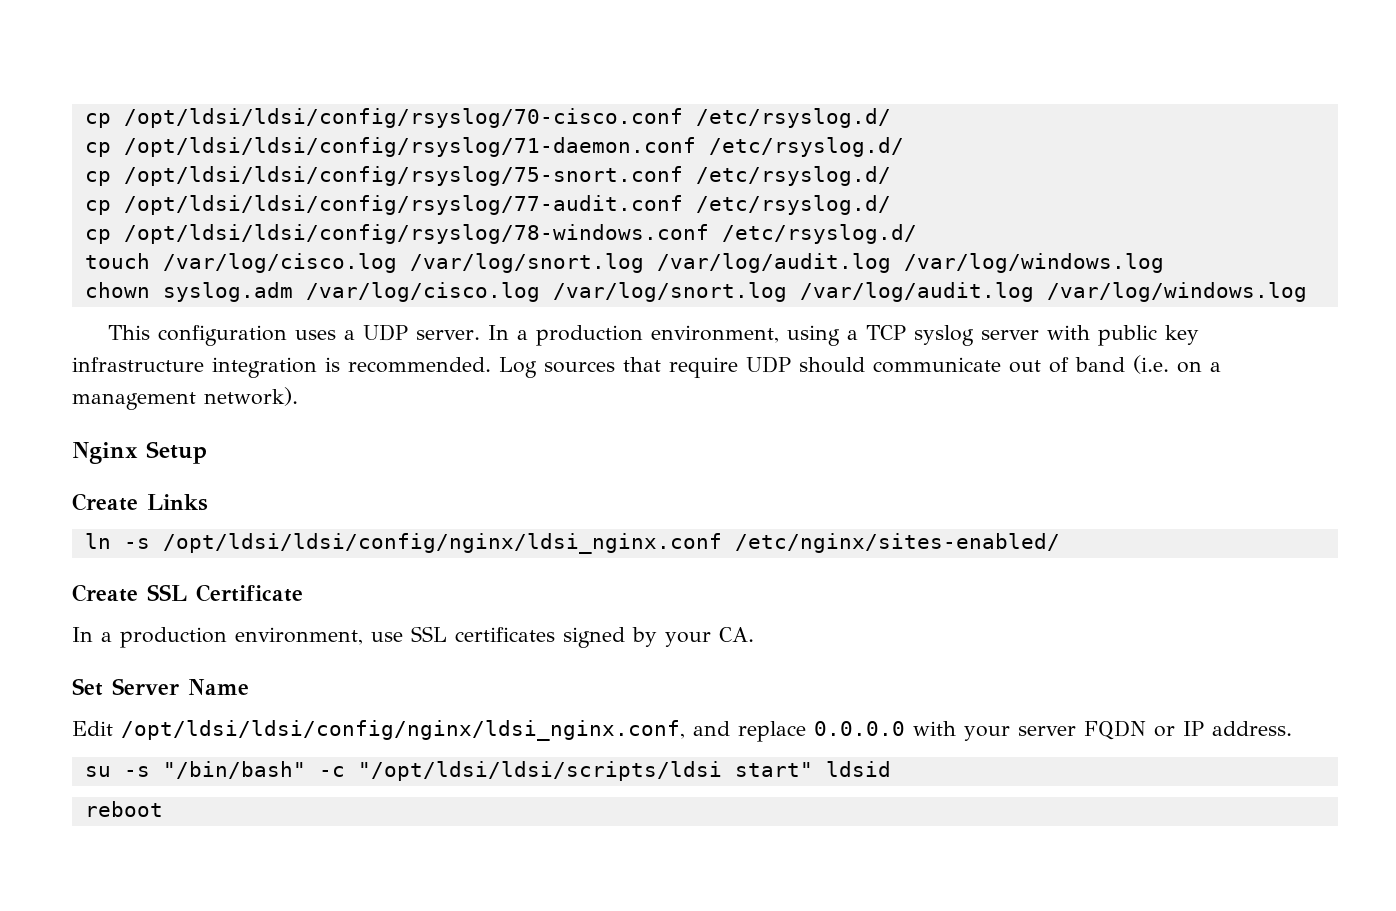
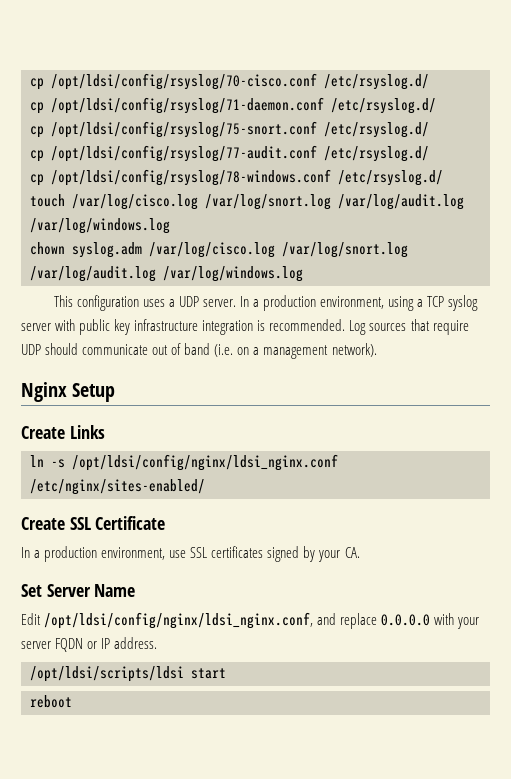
- cp /opt/ldsi/ldsi/config/rsyslog/70-cisco.conf /etc/rsyslog.d/
- cp /opt/ldsi/ldsi/config/rsyslog/71-daemon.conf /etc/rsyslog.d/
- cp /opt/ldsi/ldsi/config/rsyslog/75-snort.conf /etc/rsyslog.d/
- cp /opt/ldsi/ldsi/config/rsyslog/77-audit.conf /etc/rsyslog.d/
- cp /opt/ldsi/ldsi/config/rsyslog/78-windows.conf /etc/rsyslog.d/
+ cp /opt/ldsi/config/rsyslog/70-cisco.conf /etc/rsyslog.d/
+ cp /opt/ldsi/config/rsyslog/71-daemon.conf /etc/rsyslog.d/
+ cp /opt/ldsi/config/rsyslog/75-snort.conf /etc/rsyslog.d/
+ cp /opt/ldsi/config/rsyslog/77-audit.conf /etc/rsyslog.d/
+ cp /opt/ldsi/config/rsyslog/78-windows.conf /etc/rsyslog.d/
- ln -s /opt/ldsi/ldsi/config/nginx/ldsi_nginx.conf /etc/nginx/sites-enabled/
+ ln -s /opt/ldsi/config/nginx/ldsi_nginx.conf /etc/nginx/sites-enabled/
- Edit /opt/ldsi/ldsi/config/nginx/ldsi_nginx.conf, and replace 0.0.0.0 with your server FQDN or IP address.
+ Edit /opt/ldsi/config/nginx/ldsi_nginx.conf, and replace 0.0.0.0 with your server FQDN or IP address.
- su -s "/bin/bash" -c "/opt/ldsi/ldsi/scripts/ldsi start" ldsid
+ /opt/ldsi/scripts/ldsi start

